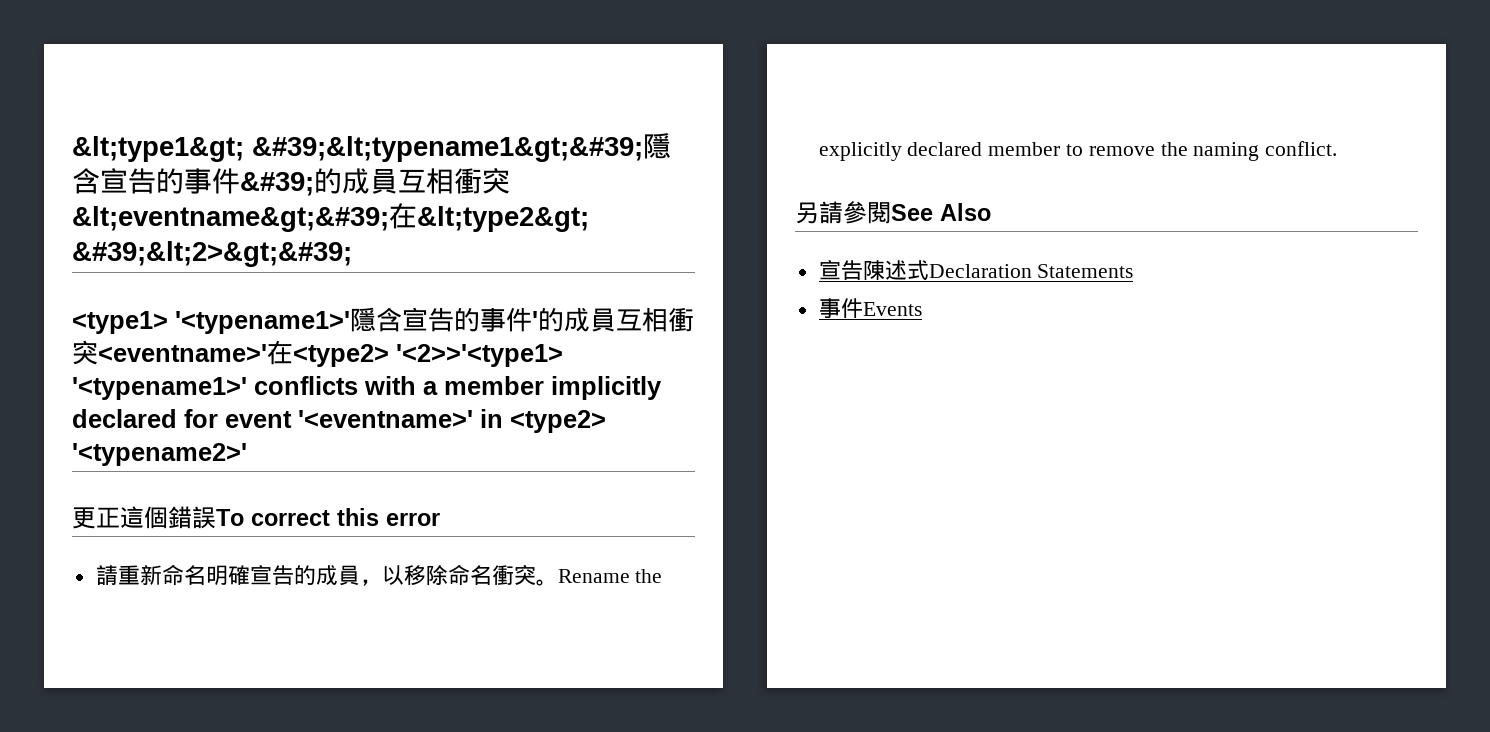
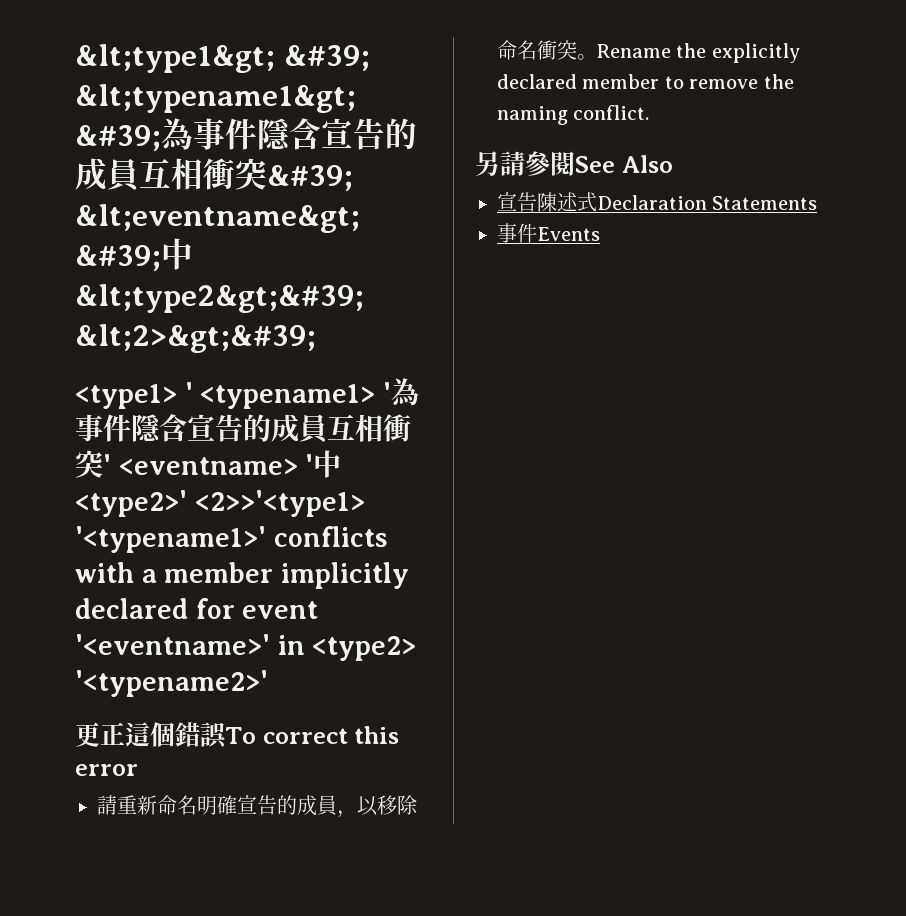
- &lt;type1&gt; &#39;&lt;typename1&gt;&#39;隱含宣告的事件&#39;的成員互相衝突&lt;eventname&gt;&#39;在&lt;type2&gt; &#39;&lt;2>&gt;&#39;
- <type1> '<typename1>'隱含宣告的事件'的成員互相衝突<eventname>'在<type2> '<2>>'<type1> '<typename1>' conflicts with a member implicitly declared for event '<eventname>' in <type2> '<typename2>'
+ &lt;type1&gt; &#39; &lt;typename1&gt; &#39;為事件隱含宣告的成員互相衝突&#39; &lt;eventname&gt; &#39;中&lt;type2&gt;&#39; &lt;2>&gt;&#39;
+ <type1> ' <typename1> '為事件隱含宣告的成員互相衝突' <eventname> '中<type2>' <2>>'<type1> '<typename1>' conflicts with a member implicitly declared for event '<eventname>' in <type2> '<typename2>'

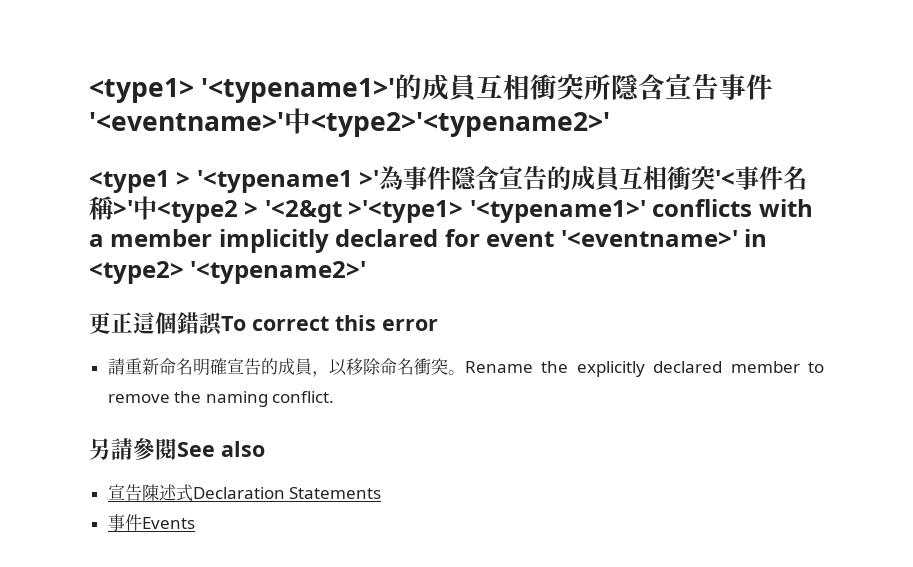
- &lt;type1&gt; &#39; &lt;typename1&gt; &#39;為事件隱含宣告的成員互相衝突&#39; &lt;eventname&gt; &#39;中&lt;type2&gt;&#39; &lt;2>&gt;&#39;
- <type1> ' <typename1> '為事件隱含宣告的成員互相衝突' <eventname> '中<type2>' <2>>'<type1> '<typename1>' conflicts with a member implicitly declared for event '<eventname>' in <type2> '<typename2>'
+ <type1> '<typename1>'的成員互相衝突所隱含宣告事件'<eventname>'中<type2>'<typename2>'
+ <type1 > '<typename1 >'為事件隱含宣告的成員互相衝突'<事件名稱>'中<type2 > '<2&gt >'<type1> '<typename1>' conflicts with a member implicitly declared for event '<eventname>' in <type2> '<typename2>'
- 另請參閱See Also
+ 另請參閱See also

